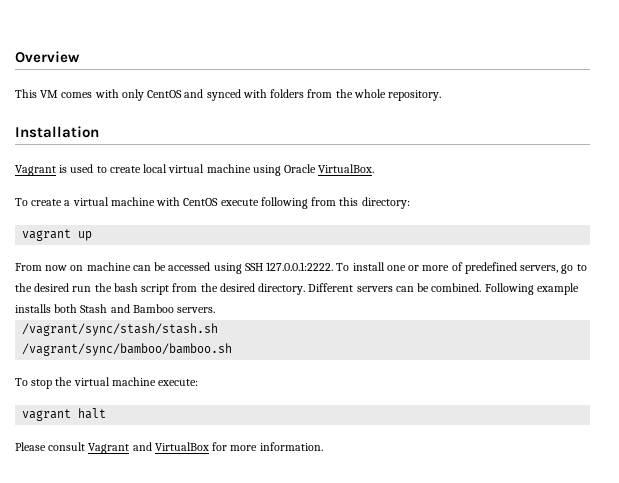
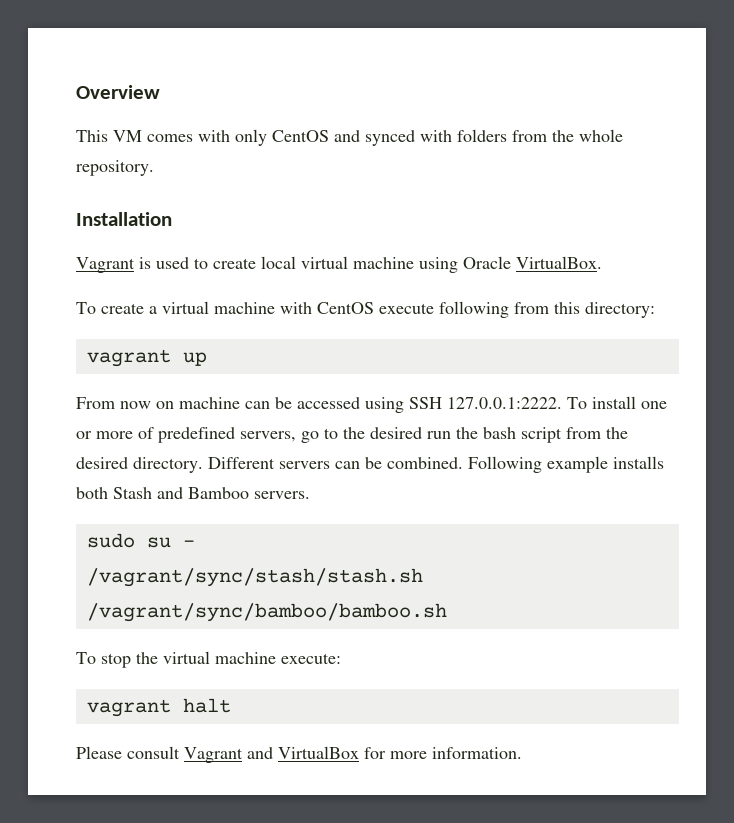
+ sudo su -

